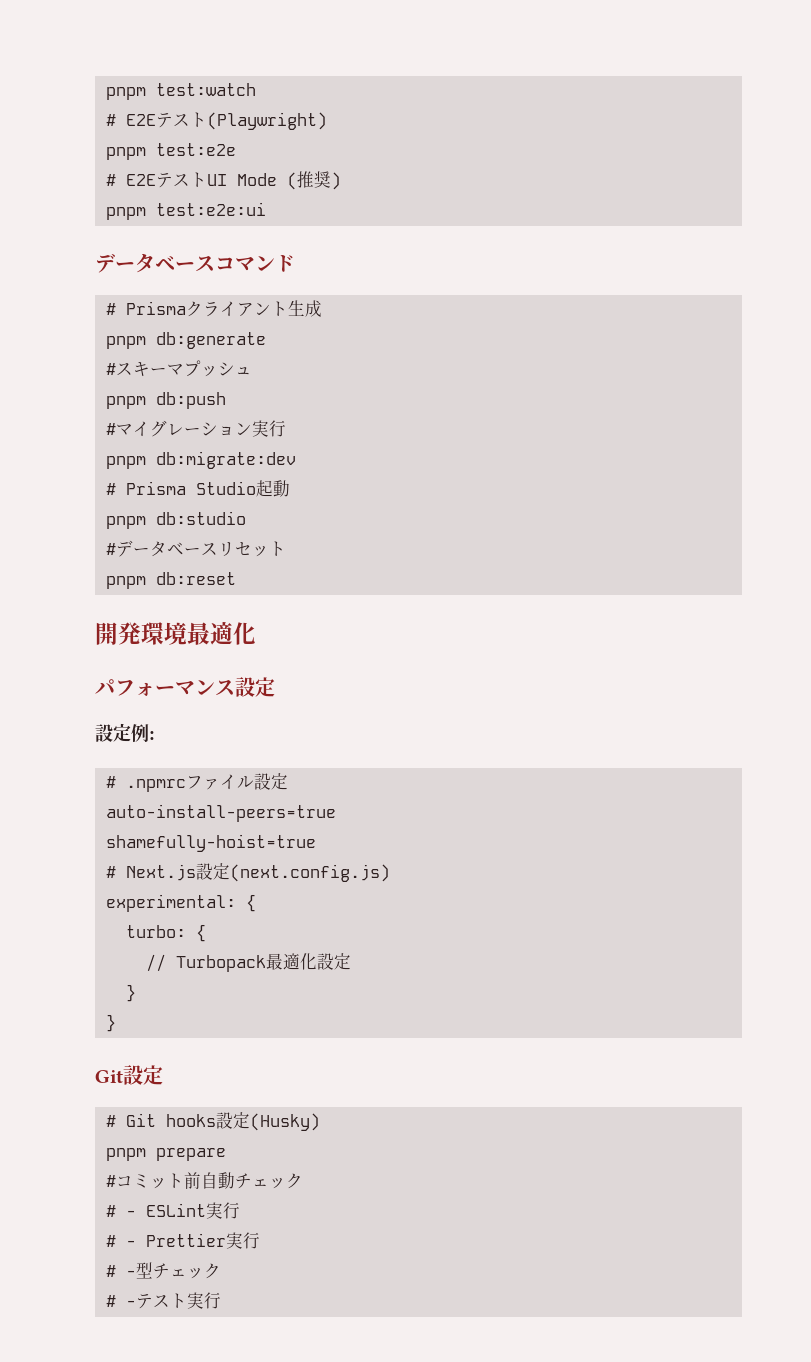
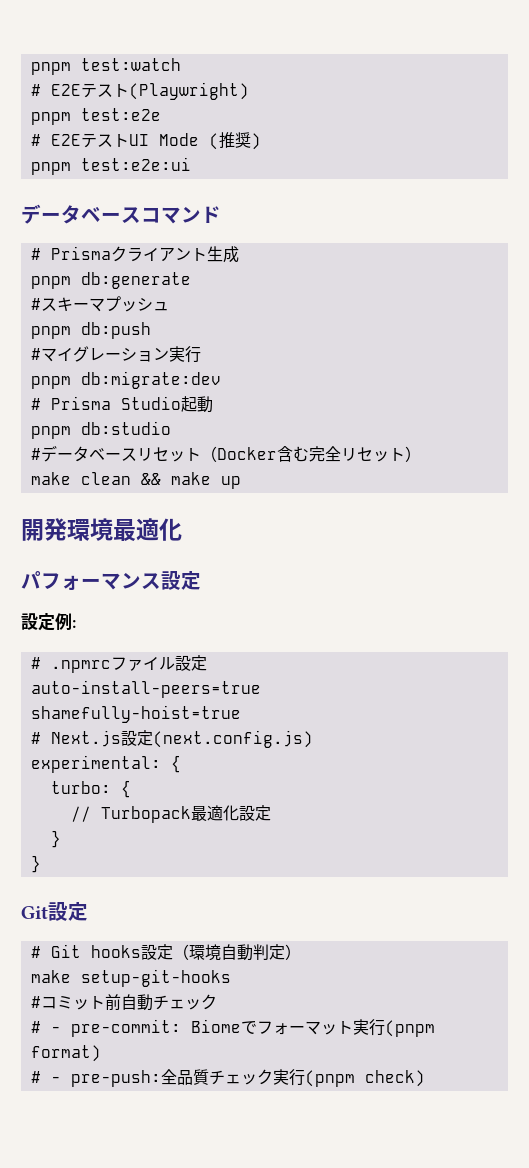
- #データベースリセット
- pnpm db:reset
+ #データベースリセット（Docker含む完全リセット）
+ make clean && make up
- # Git hooks設定(Husky)
- pnpm prepare
+ # Git hooks設定（環境自動判定）
+ make setup-git-hooks
- # - ESLint実行
- # - Prettier実行
- # -型チェック
- # -テスト実行
+ # - pre-commit: Biomeでフォーマット実行(pnpm format)
+ # - pre-push:全品質チェック実行(pnpm check)

